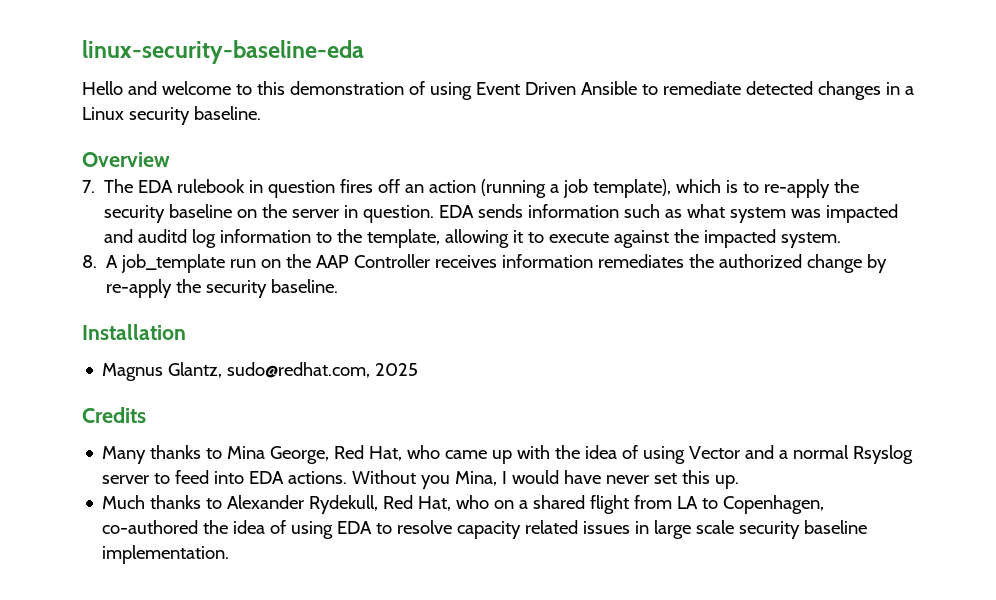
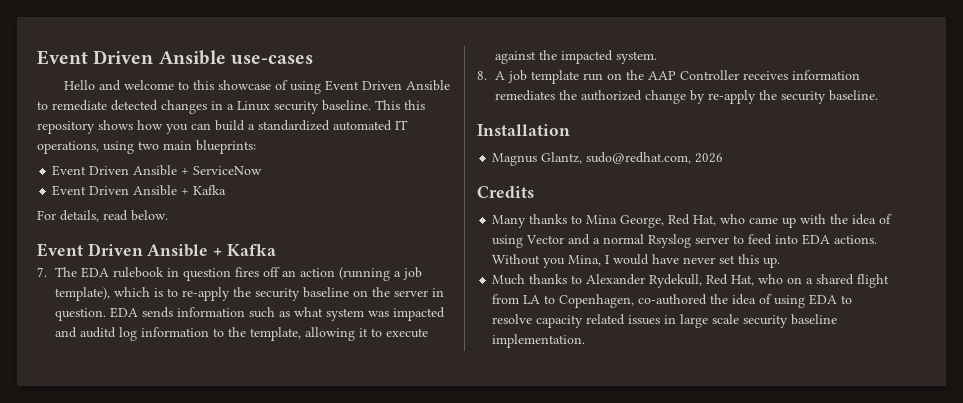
- linux-security-baseline-eda
+ Event Driven Ansible use-cases
- Hello and welcome to this demonstration of using Event Driven Ansible to remediate detected changes in a Linux security baseline.
- Overview
+ Hello and welcome to this showcase of using Event Driven Ansible to remediate detected changes in a Linux security baseline. This this repository shows how you can build a standardized automated IT operations, using two main blueprints:
+ Event Driven Ansible + ServiceNow
+ Event Driven Ansible + Kafka
+ For details, read below.
+ Event Driven Ansible + Kafka
- 8. A job_template run on the AAP Controller receives information remediates the authorized change by re-apply the security baseline.
+ 8. A job template run on the AAP Controller receives information remediates the authorized change by re-apply the security baseline.
- Magnus Glantz, sudo@redhat.com, 2025
+ Magnus Glantz, sudo@redhat.com, 2026

